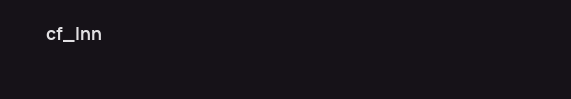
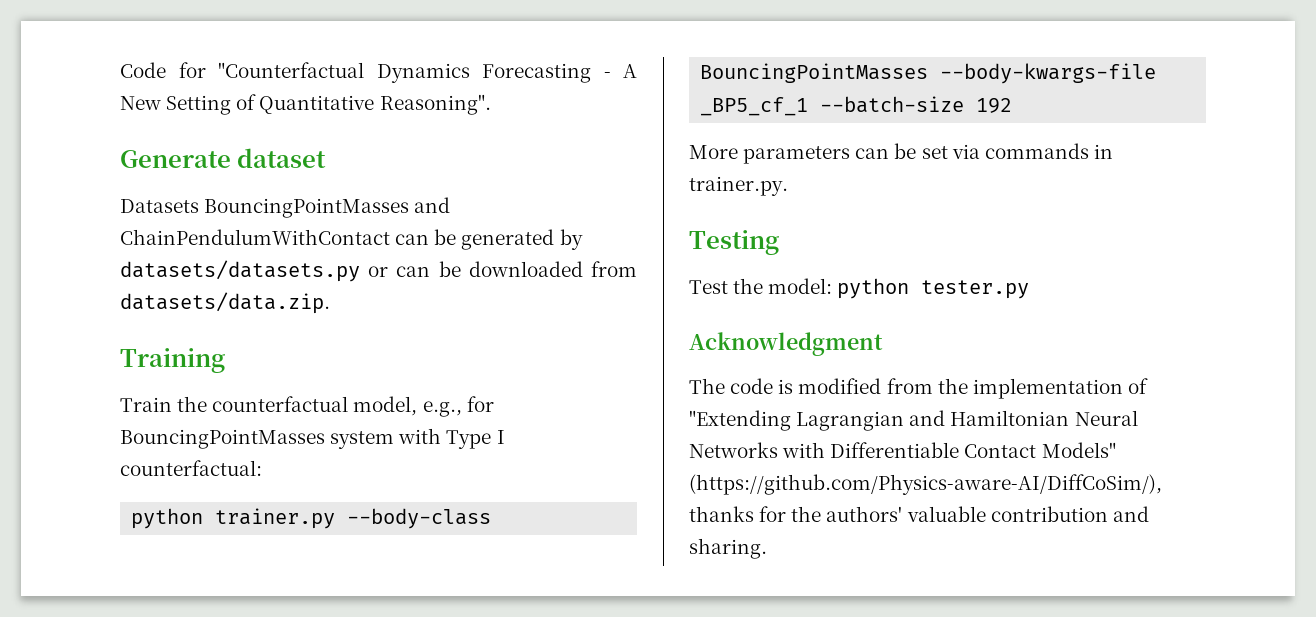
- cf_lnn
+ Code for "Counterfactual Dynamics Forecasting - A New Setting of Quantitative Reasoning".
+ Generate dataset
+ Datasets BouncingPointMasses and ChainPendulumWithContact can be generated by datasets/datasets.py or can be downloaded from datasets/data.zip.
+ Training
+ Train the counterfactual model, e.g., for BouncingPointMasses system with Type I counterfactual:
+ python trainer.py --body-class BouncingPointMasses --body-kwargs-file _BP5_cf_1 --batch-size 192
+ More parameters can be set via commands in trainer.py.
+ Testing
+ Test the model: python tester.py
+ Acknowledgment
+ The code is modified from the implementation of "Extending Lagrangian and Hamiltonian Neural Networks with Differentiable Contact Models" (https://github.com/Physics-aware-AI/DiffCoSim/), thanks for the authors' valuable contribution and sharing.

